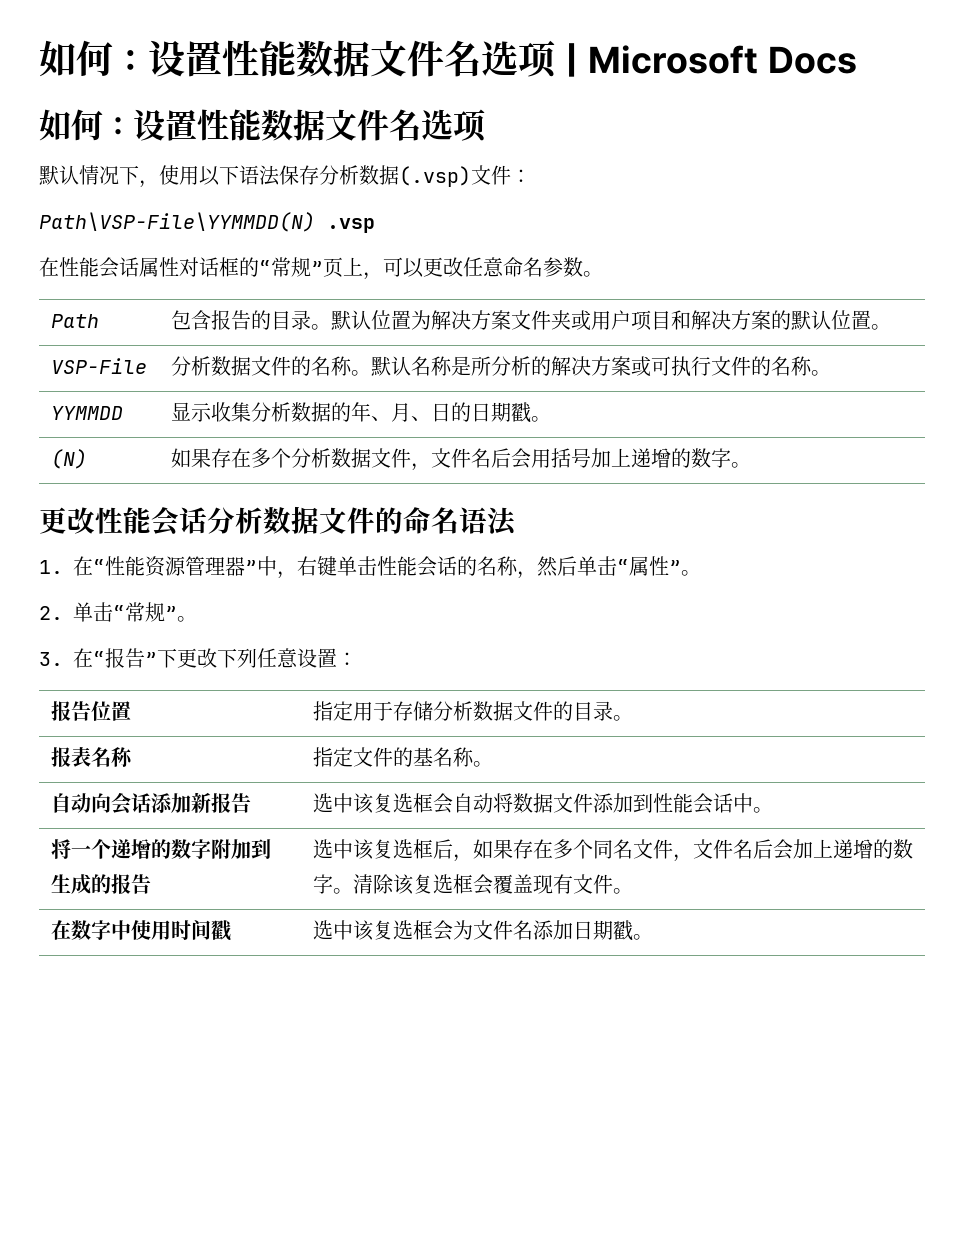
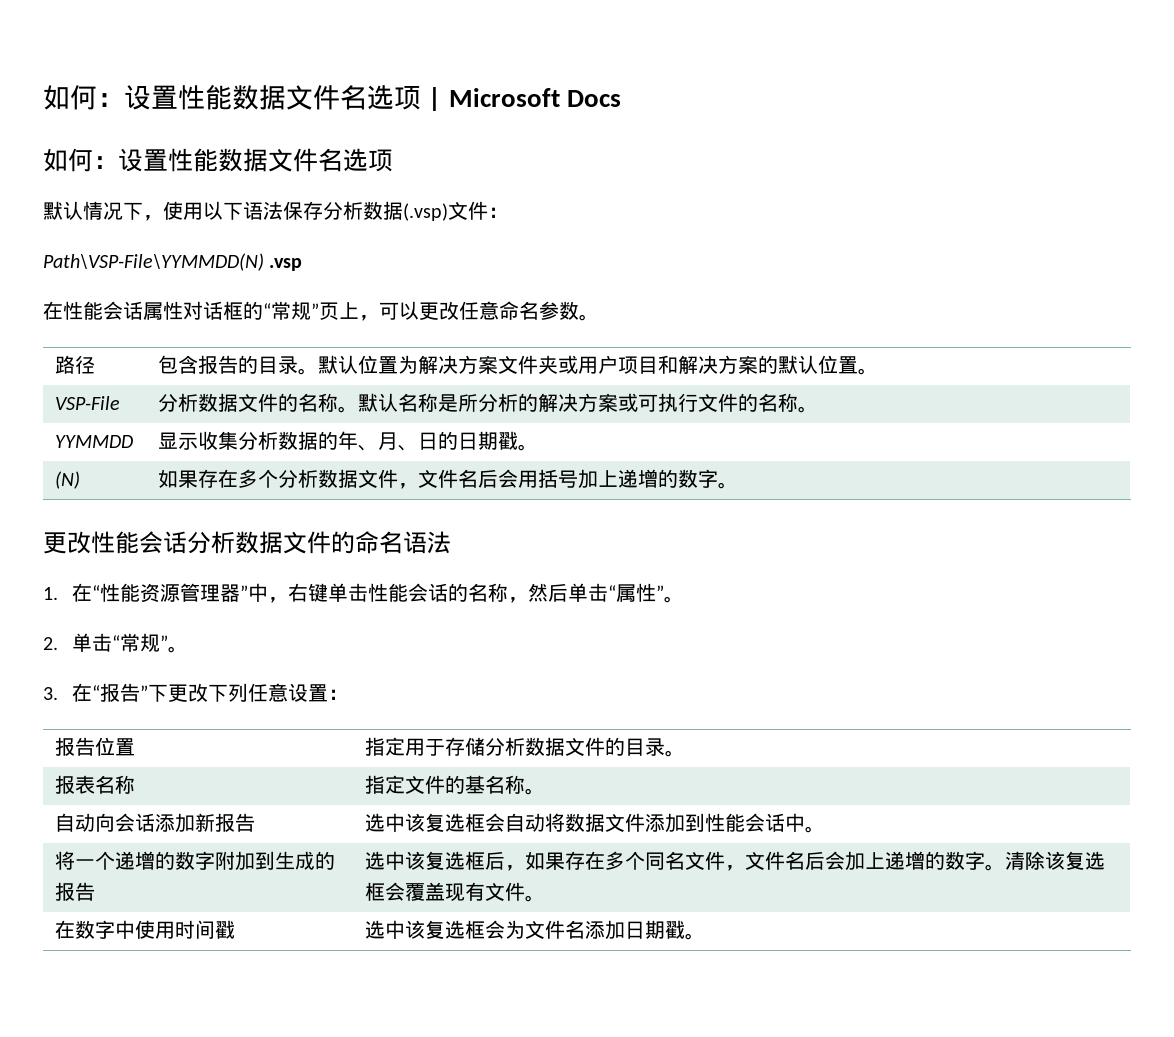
- Path | 包含报告的目录。默认位置为解决方案文件夹或用户项目和解决方案的默认位置。
+ 路径 | 包含报告的目录。默认位置为解决方案文件夹或用户项目和解决方案的默认位置。

